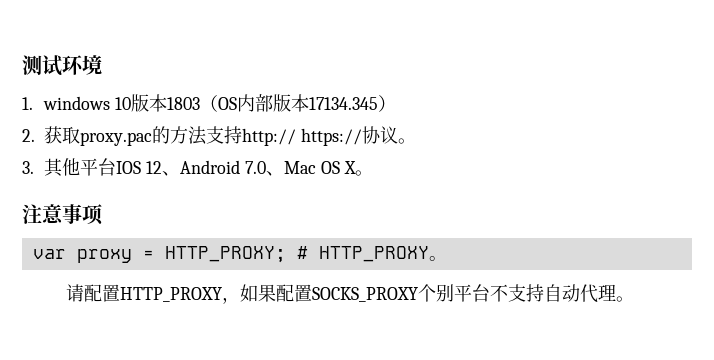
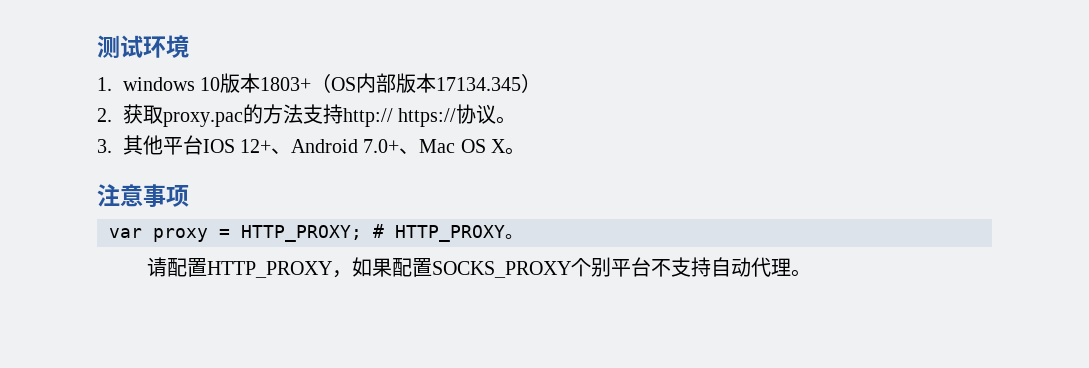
- 1. windows 10版本1803（OS内部版本17134.345）
+ 1. windows 10版本1803+（OS内部版本17134.345）
- 3.其他平台IOS 12、Android 7.0、Mac OS X。
+ 3.其他平台IOS 12+、Android 7.0+、Mac OS X。

